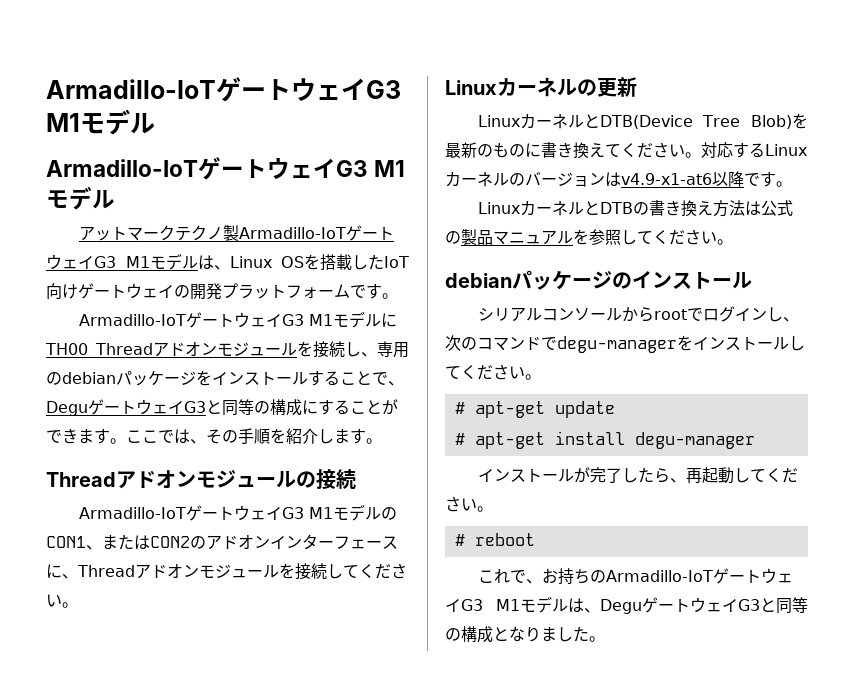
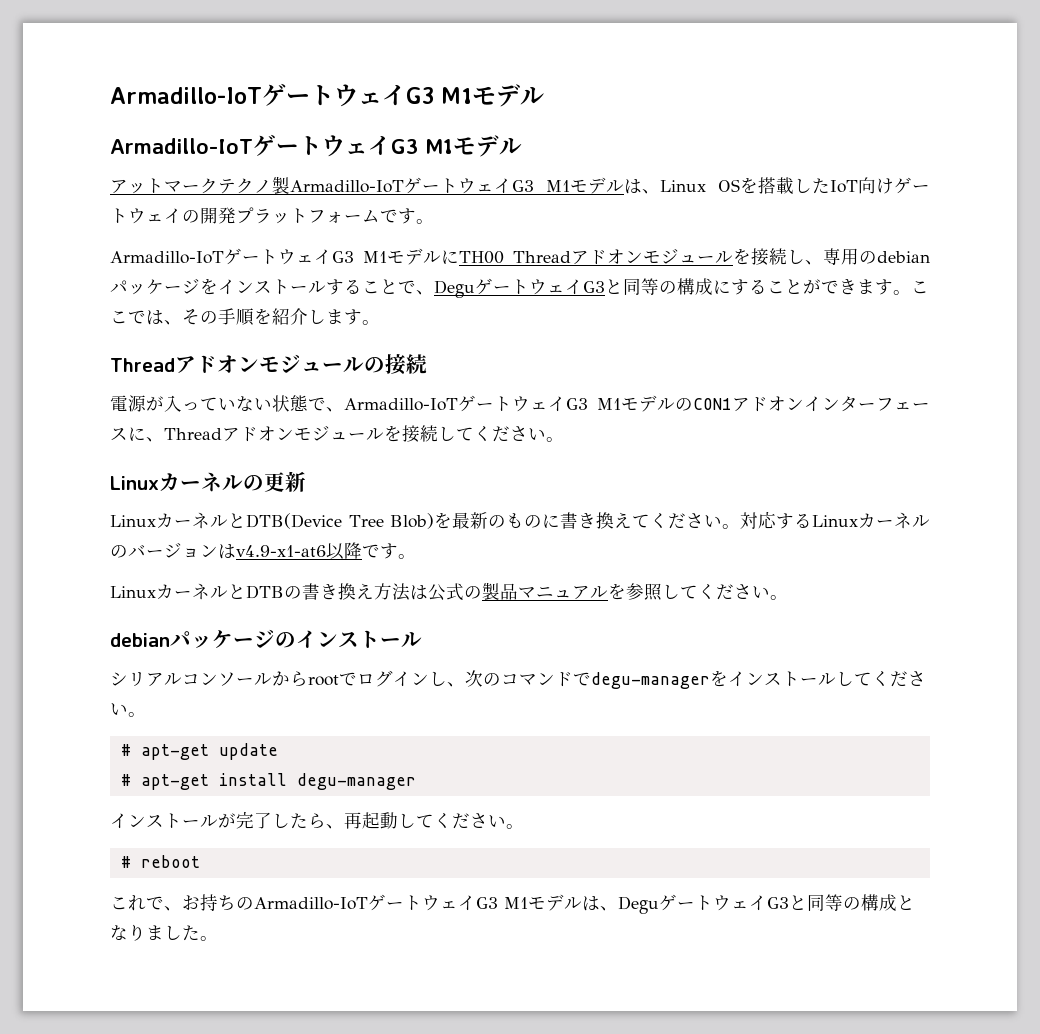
- Armadillo-IoTゲートウェイG3 M1モデルのCON1、またはCON2のアドオンインターフェースに、Threadアドオンモジュールを接続してください。
+ 電源が入っていない状態で、Armadillo-IoTゲートウェイG3 M1モデルのCON1アドオンインターフェースに、Threadアドオンモジュールを接続してください。

